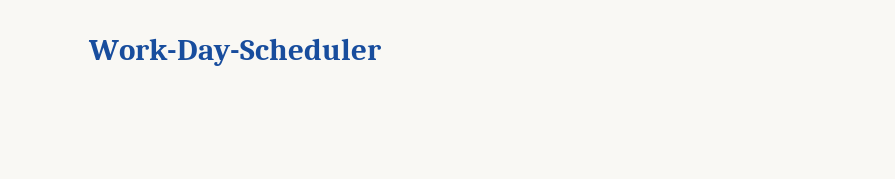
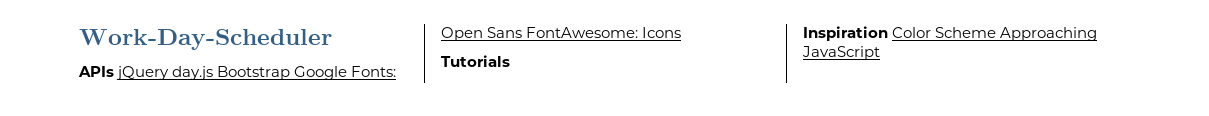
+ APIs jQuery day.js Bootstrap Google Fonts: Open Sans FontAwesome: Icons
+ Tutorials
+ Inspiration Color Scheme Approaching JavaScript

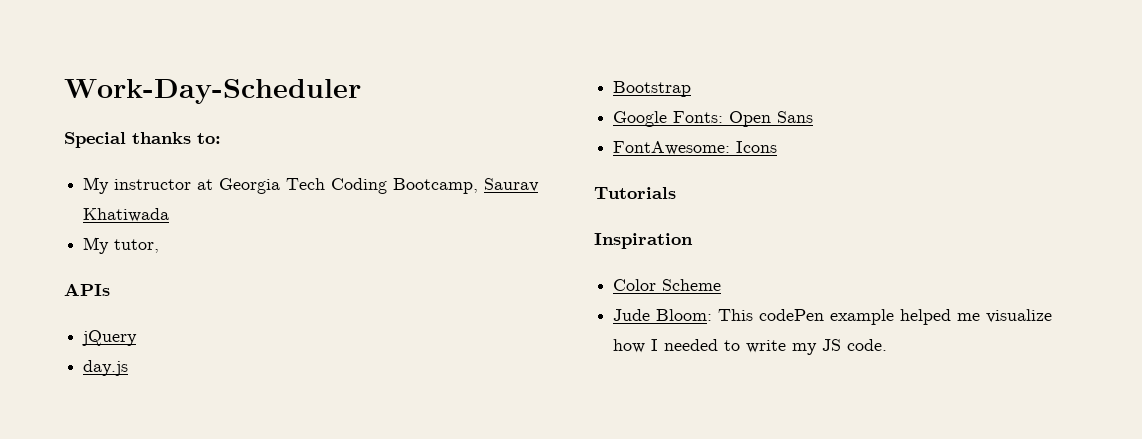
+ Special thanks to:
+ My instructor at Georgia Tech Coding Bootcamp, Saurav Khatiwada
+ My tutor,
- APIs jQuery day.js Bootstrap Google Fonts: Open Sans FontAwesome: Icons
+ APIs
+ jQuery
+ day.js
+ Bootstrap
+ Google Fonts: Open Sans
+ FontAwesome: Icons
- Inspiration Color Scheme Approaching JavaScript
+ Inspiration
+ Color Scheme
+ Jude Bloom: This codePen example helped me visualize how I needed to write my JS code.

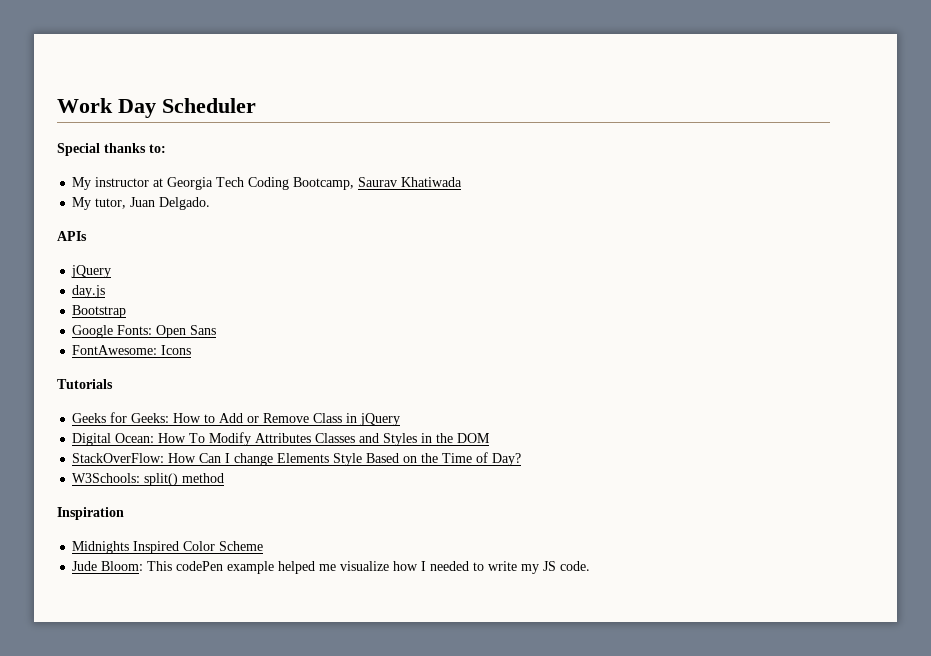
- Work-Day-Scheduler
+ Work Day Scheduler
- My tutor,
+ My tutor, Juan Delgado.
+ Geeks for Geeks: How to Add or Remove Class in jQuery
+ Digital Ocean: How To Modify Attributes Classes and Styles in the DOM
+ StackOverFlow: How Can I change Elements Style Based on the Time of Day?
+ W3Schools: split() method
- Color Scheme
+ Midnights Inspired Color Scheme

